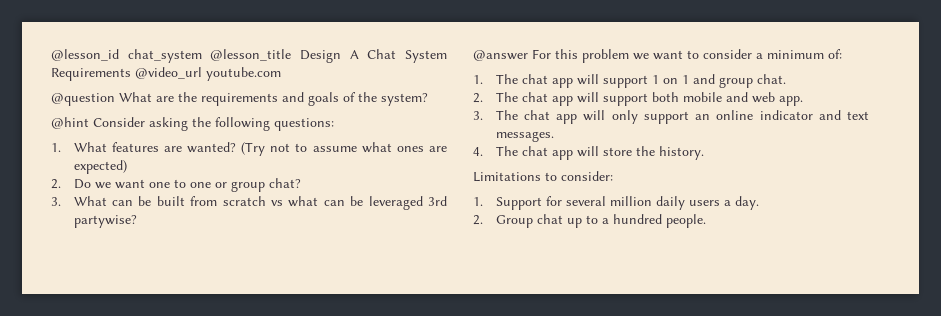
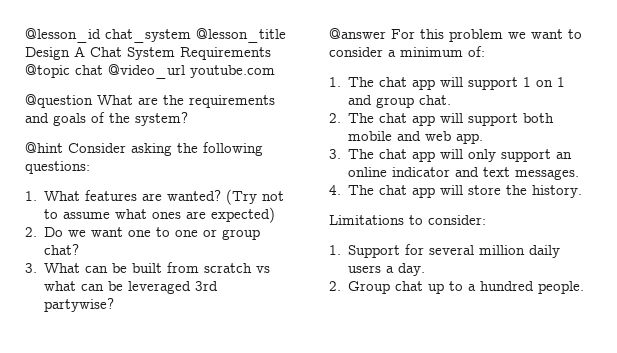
- @lesson_id chat_system @lesson_title Design A Chat System Requirements @video_url youtube.com
+ @lesson_id chat_system @lesson_title Design A Chat System Requirements @topic chat @video_url youtube.com

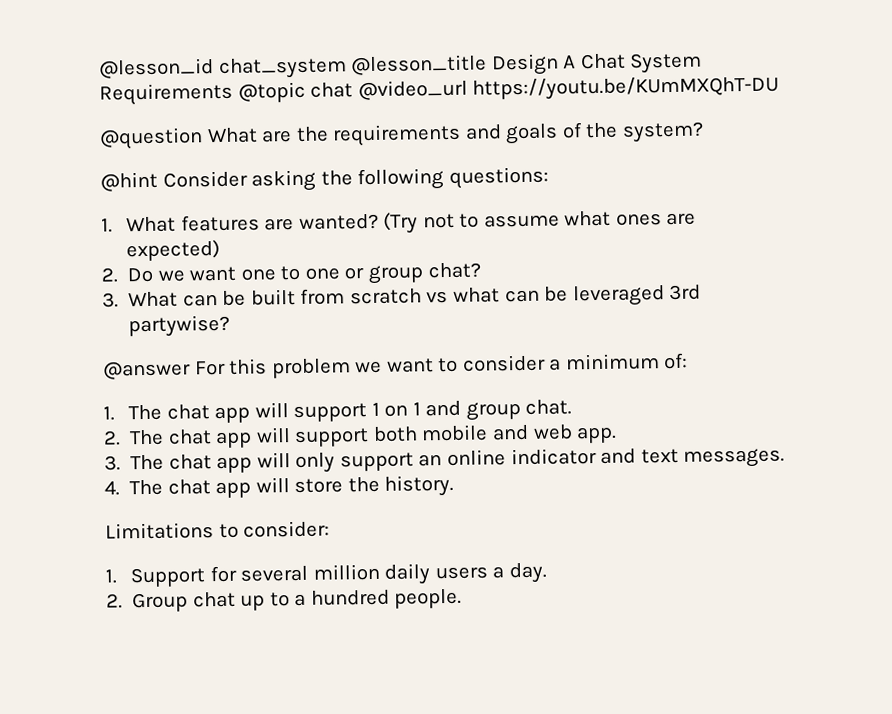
- @lesson_id chat_system @lesson_title Design A Chat System Requirements @topic chat @video_url youtube.com
+ @lesson_id chat_system @lesson_title Design A Chat System Requirements @topic chat @video_url https://youtu.be/KUmMXQhT-DU

